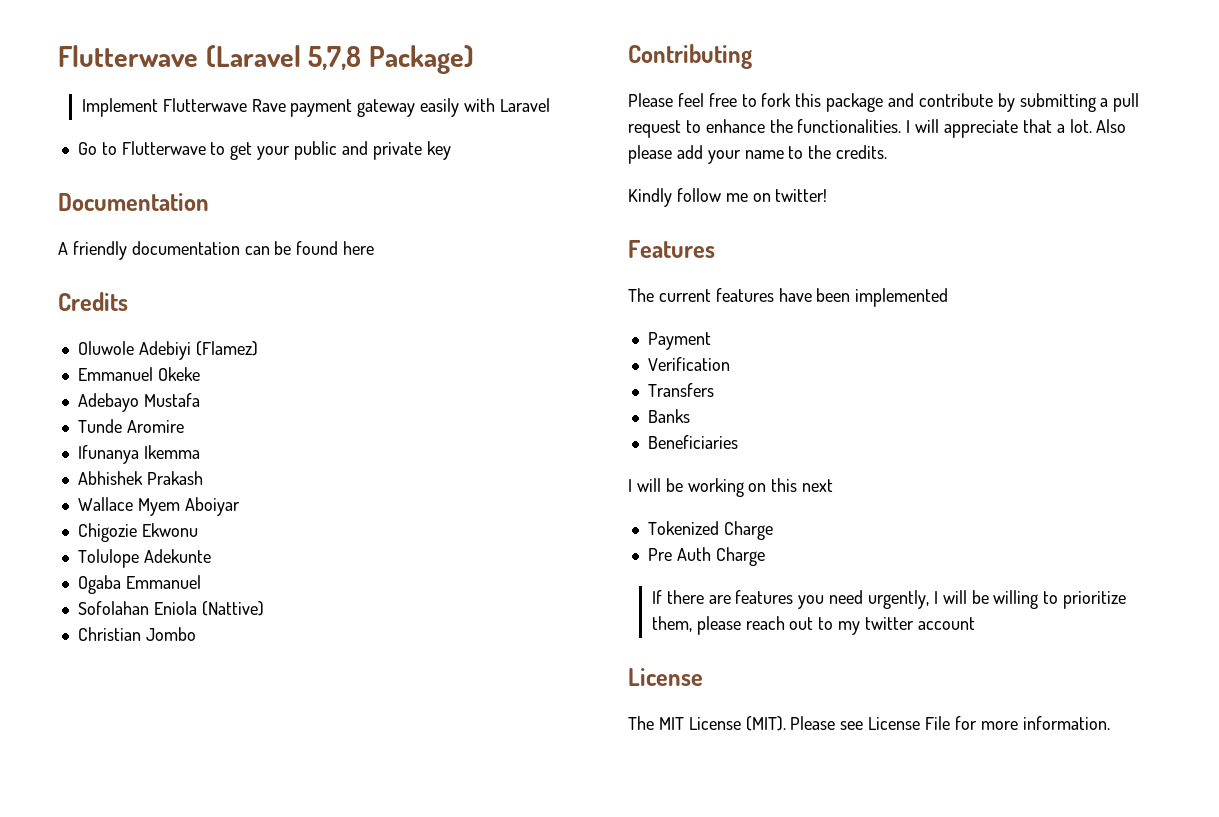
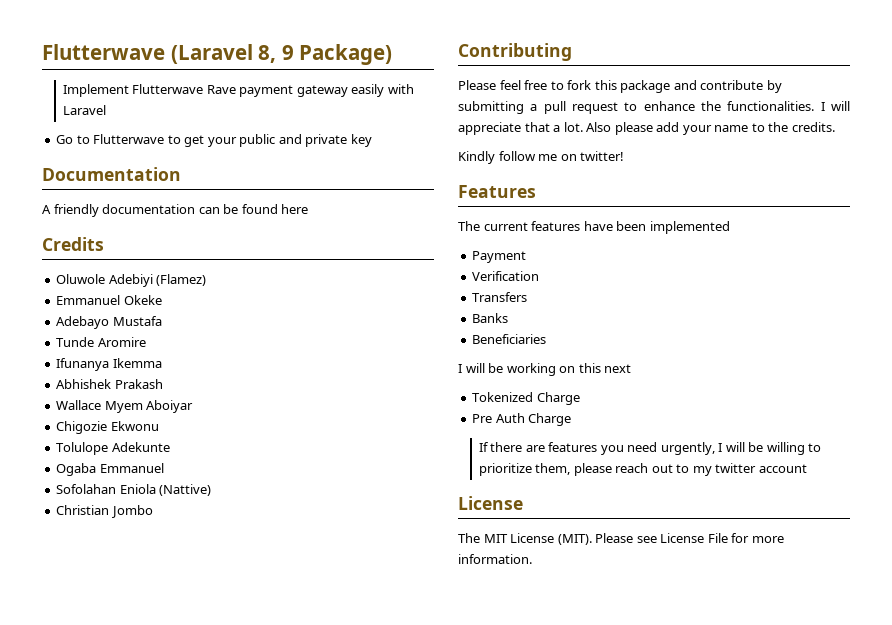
- Flutterwave (Laravel 5,7,8 Package)
+ Flutterwave (Laravel 8, 9 Package)

